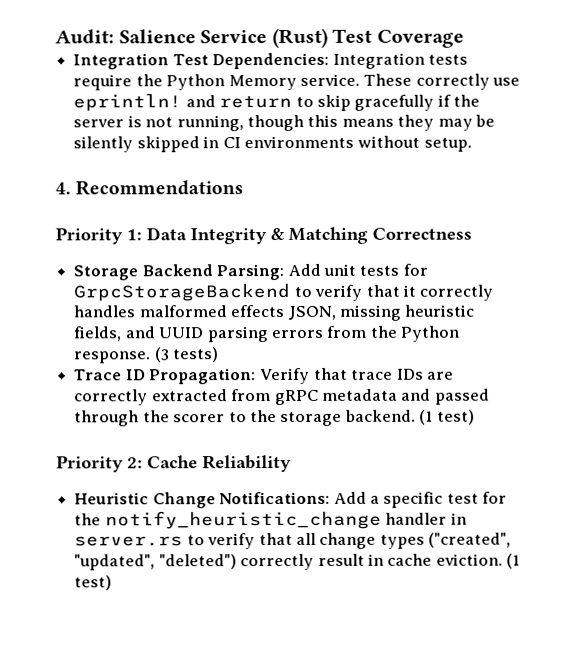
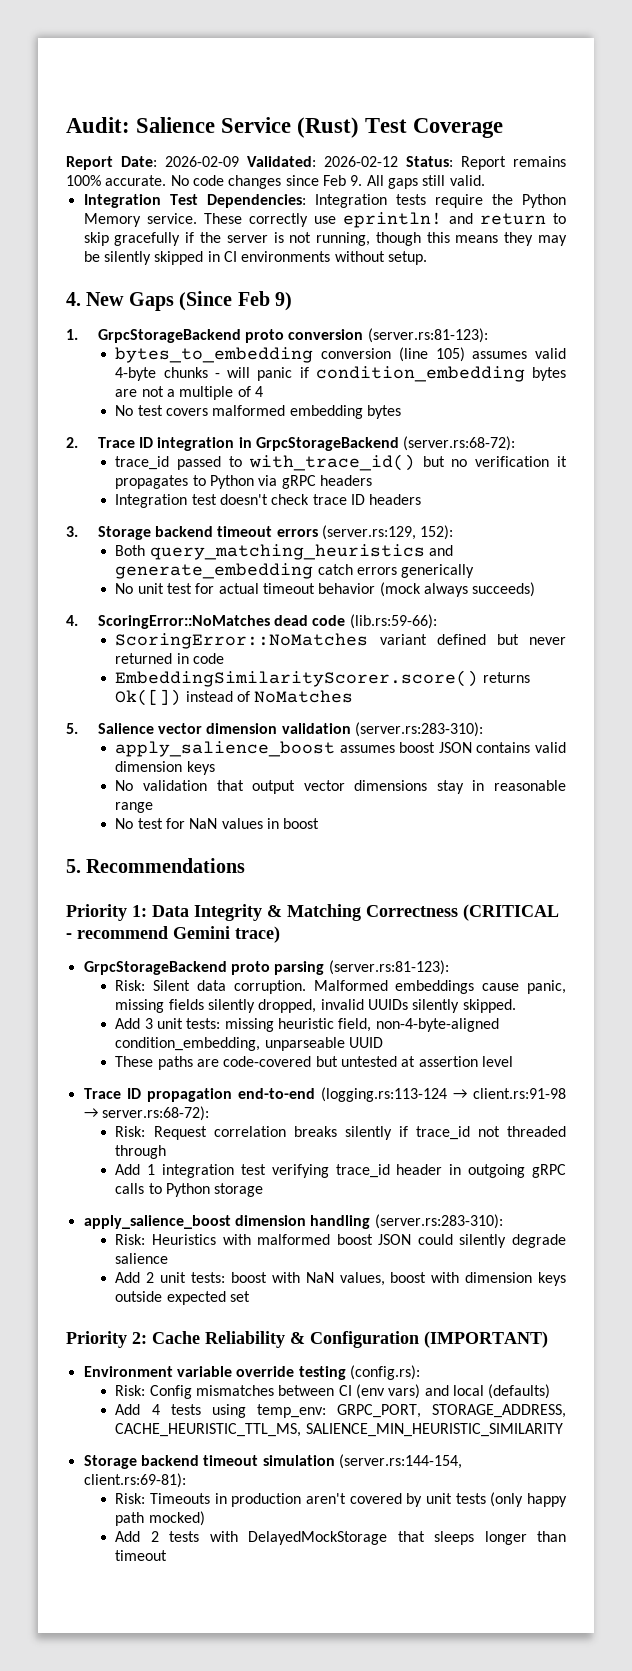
+ Report Date: 2026-02-09 Validated: 2026-02-12 Status: Report remains 100% accurate. No code changes since Feb 9. All gaps still valid.
- 4. Recommendations
+ 4. New Gaps (Since Feb 9)
+ 1. GrpcStorageBackend proto conversion (server.rs:81-123):
+ bytes_to_embedding conversion (line 105) assumes valid 4-byte chunks - will panic if condition_embedding bytes are not a multiple of 4
+ No test covers malformed embedding bytes
+ 2. Trace ID integration in GrpcStorageBackend (server.rs:68-72):
+ trace_id passed to with_trace_id() but no verification it propagates to Python via gRPC headers
+ Integration test doesn't check trace ID headers
+ 3. Storage backend timeout errors (server.rs:129, 152):
+ Both query_matching_heuristics and generate_embedding catch errors generically
+ No unit test for actual timeout behavior (mock always succeeds)
+ 4. ScoringError::NoMatches dead code (lib.rs:59-66):
+ ScoringError::NoMatches variant defined but never returned in code
+ EmbeddingSimilarityScorer.score() returns Ok([]) instead of NoMatches
+ 5. Salience vector dimension validation (server.rs:283-310):
+ apply_salience_boost assumes boost JSON contains valid dimension keys
+ No validation that output vector dimensions stay in reasonable range
+ No test for NaN values in boost
+ 5. Recommendations
- Priority 1: Data Integrity & Matching Correctness
- Storage Backend Parsing: Add unit tests for GrpcStorageBackend to verify that it correctly handles malformed effects JSON, missing heuristic fields, and UUID parsing errors from the Python response. (3 tests)
- Trace ID Propagation: Verify that trace IDs are correctly extracted from gRPC metadata and passed through the scorer to the storage backend. (1 test)
- Priority 2: Cache Reliability
- Heuristic Change Notifications: Add a specific test for the notify_heuristic_change handler in server.rs to verify that all change types ("created", "updated", "deleted") correctly result in cache eviction. (1 test)
+ Priority 1: Data Integrity & Matching Correctness (CRITICAL - recommend Gemini trace)
+ GrpcStorageBackend proto parsing (server.rs:81-123):
+ Risk: Silent data corruption. Malformed embeddings cause panic, missing fields silently dropped, invalid UUIDs silently skipped.
+ Add 3 unit tests: missing heuristic field, non-4-byte-aligned condition_embedding, unparseable UUID
+ These paths are code-covered but untested at assertion level
+ Trace ID propagation end-to-end (logging.rs:113-124 → client.rs:91-98 → server.rs:68-72):
+ Risk: Request correlation breaks silently if trace_id not threaded through
+ Add 1 integration test verifying trace_id header in outgoing gRPC calls to Python storage
+ apply_salience_boost dimension handling (server.rs:283-310):
+ Risk: Heuristics with malformed boost JSON could silently degrade salience
+ Add 2 unit tests: boost with NaN values, boost with dimension keys outside expected set
+ Priority 2: Cache Reliability & Configuration (IMPORTANT)
+ Environment variable override testing (config.rs):
+ Risk: Config mismatches between CI (env vars) and local (defaults)
+ Add 4 tests using temp_env: GRPC_PORT, STORAGE_ADDRESS, CACHE_HEURISTIC_TTL_MS, SALIENCE_MIN_HEURISTIC_SIMILARITY
+ Storage backend timeout simulation (server.rs:144-154, client.rs:69-81):
+ Risk: Timeouts in production aren't covered by unit tests (only happy path mocked)
+ Add 2 tests with DelayedMockStorage that sleeps longer than timeout

